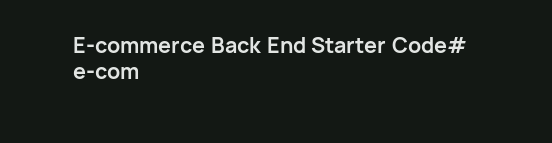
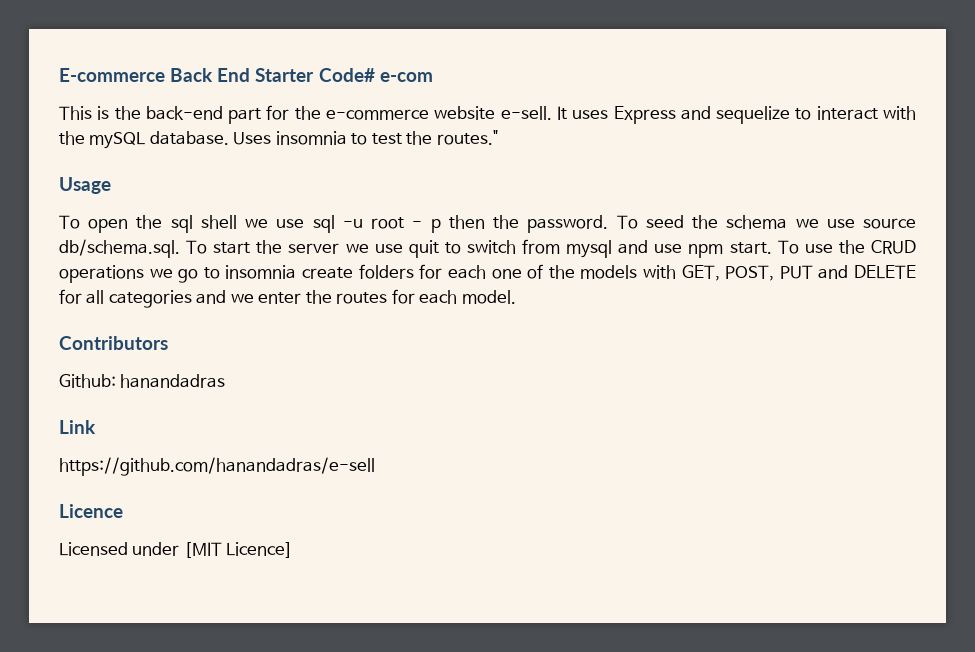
+ This is the back-end part for the e-commerce website e-sell. It uses Express and sequelize to interact with the mySQL database. Uses insomnia to test the routes."
+ Usage
+ To open the sql shell we use sql -u root - p then the password. To seed the schema we use source db/schema.sql. To start the server we use quit to switch from mysql and use npm start. To use the CRUD operations we go to insomnia create folders for each one of the models with GET, POST, PUT and DELETE for all categories and we enter the routes for each model.
+ Contributors
+ Github: hanandadras
+ Link
+ https://github.com/hanandadras/e-sell
+ Licence
+ Licensed under [MIT Licence]

